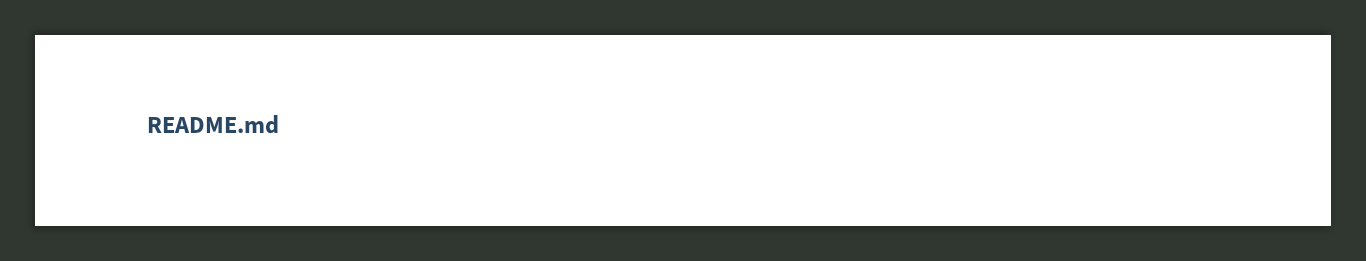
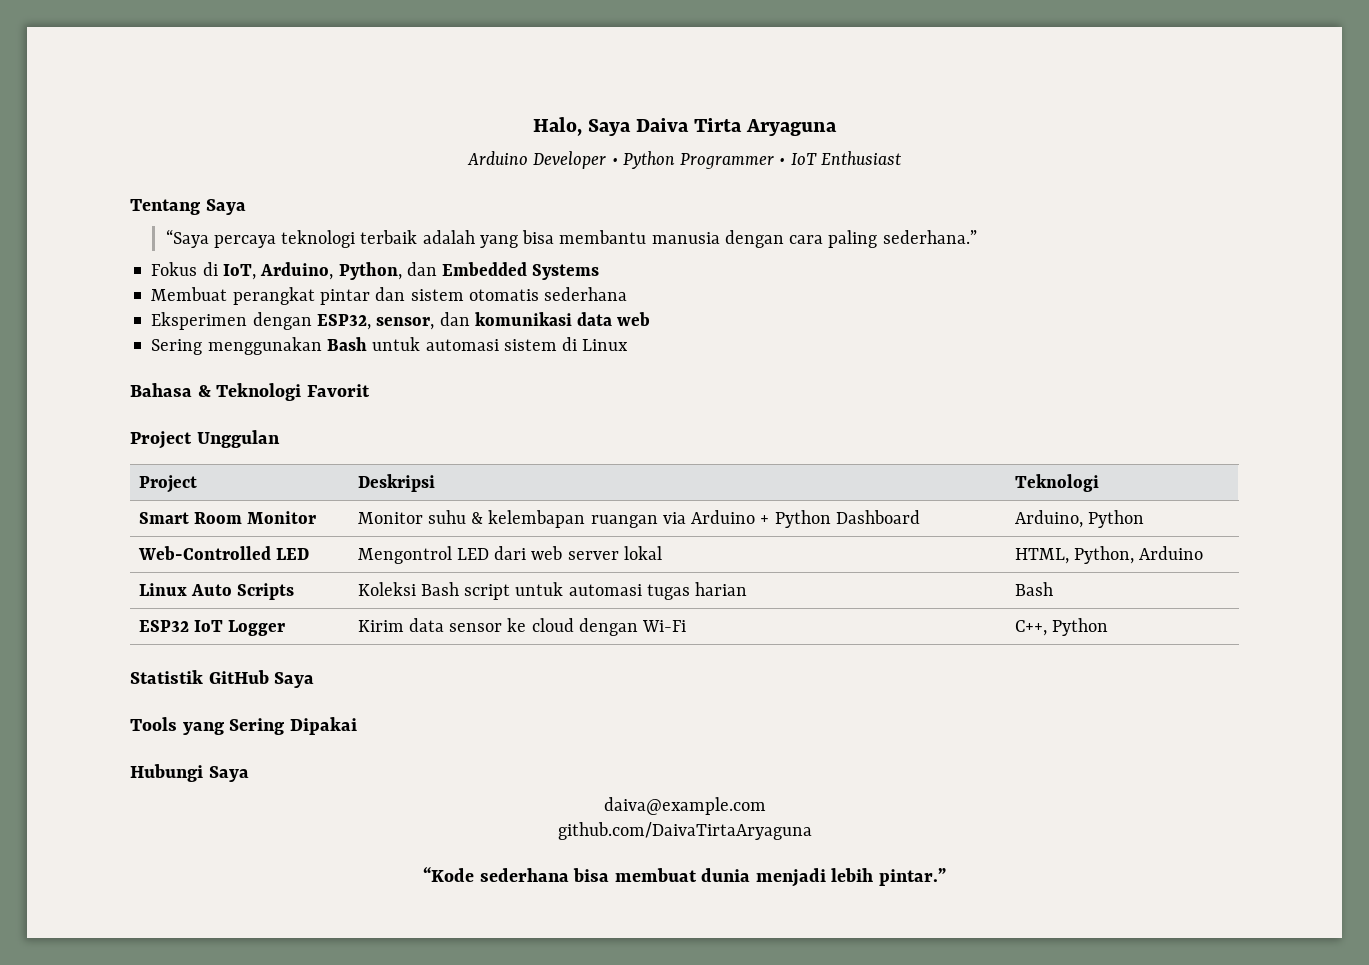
- README.md
+ Halo, Saya Daiva Tirta Aryaguna
+ Arduino Developer • Python Programmer • IoT Enthusiast
+ Tentang Saya
+ “Saya percaya teknologi terbaik adalah yang bisa membantu manusia dengan cara paling sederhana.”
+ Fokus di IoT, Arduino, Python, dan Embedded Systems
+ Membuat perangkat pintar dan sistem otomatis sederhana
+ Eksperimen dengan ESP32, sensor, dan komunikasi data web
+ Sering menggunakan Bash untuk automasi sistem di Linux
+ Bahasa & Teknologi Favorit
+ Project Unggulan
+ Project | Deskripsi | Teknologi
+ Smart Room Monitor | Monitor suhu & kelembapan ruangan via Arduino + Python Dashboard | Arduino, Python
+ Web-Controlled LED | Mengontrol LED dari web server lokal | HTML, Python, Arduino
+ Linux Auto Scripts | Koleksi Bash script untuk automasi tugas harian | Bash
+ ESP32 IoT Logger | Kirim data sensor ke cloud dengan Wi-Fi | C++, Python
+ Statistik GitHub Saya
+ Tools yang Sering Dipakai
+ Hubungi Saya
+ daiva@example.com
+ github.com/DaivaTirtaAryaguna
+ “Kode sederhana bisa membuat dunia menjadi lebih pintar.”

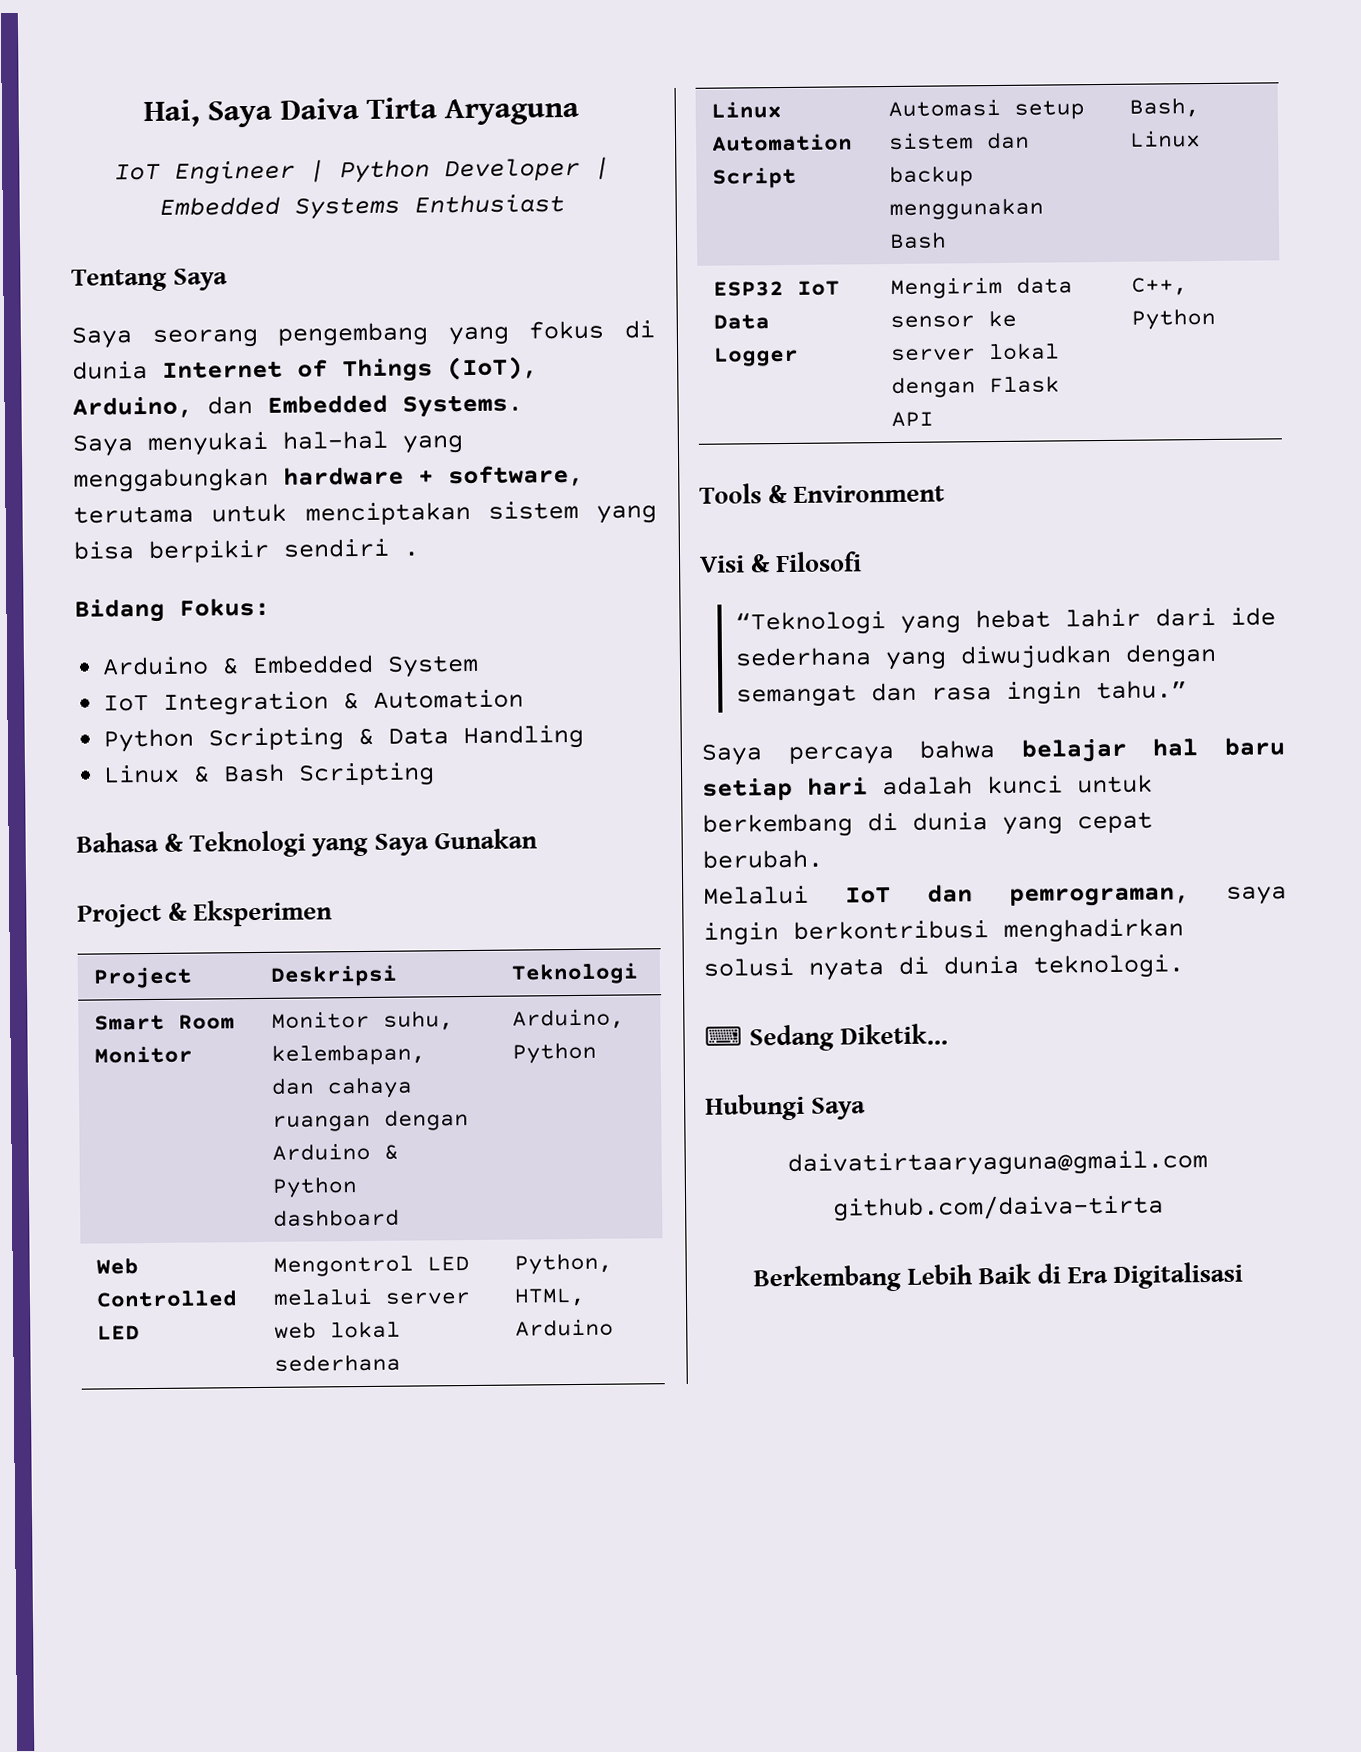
- Halo, Saya Daiva Tirta Aryaguna
+ Hai, Saya Daiva Tirta Aryaguna
- Arduino Developer • Python Programmer • IoT Enthusiast
+ IoT Engineer | Python Developer | Embedded Systems Enthusiast
  Tentang Saya
- “Saya percaya teknologi terbaik adalah yang bisa membantu manusia dengan cara paling sederhana.”
- Fokus di IoT, Arduino, Python, dan Embedded Systems
- Membuat perangkat pintar dan sistem otomatis sederhana
- Eksperimen dengan ESP32, sensor, dan komunikasi data web
- Sering menggunakan Bash untuk automasi sistem di Linux
+ Saya seorang pengembang yang fokus di dunia Internet of Things (IoT), Arduino, dan Embedded Systems.
+ Saya menyukai hal-hal yang menggabungkan hardware + software, terutama untuk menciptakan sistem yang bisa berpikir sendiri .
+ Bidang Fokus:
+ Arduino & Embedded System
+ IoT Integration & Automation
+ Python Scripting & Data Handling
+ Linux & Bash Scripting
- Bahasa & Teknologi Favorit
- Project Unggulan
+ Bahasa & Teknologi yang Saya Gunakan
+ Project & Eksperimen
- Smart Room Monitor | Monitor suhu & kelembapan ruangan via Arduino + Python Dashboard | Arduino, Python
+ Smart Room Monitor | Monitor suhu, kelembapan, dan cahaya ruangan dengan Arduino & Python dashboard | Arduino, Python
- Web-Controlled LED | Mengontrol LED dari web server lokal | HTML, Python, Arduino
- Linux Auto Scripts | Koleksi Bash script untuk automasi tugas harian | Bash
+ Web Controlled LED | Mengontrol LED melalui server web lokal sederhana | Python, HTML, Arduino
+ Linux Automation Script | Automasi setup sistem dan backup menggunakan Bash | Bash, Linux
- ESP32 IoT Logger | Kirim data sensor ke cloud dengan Wi-Fi | C++, Python
- Statistik GitHub Saya
- Tools yang Sering Dipakai
+ ESP32 IoT Data Logger | Mengirim data sensor ke server lokal dengan Flask API | C++, Python
+ Tools & Environment
+ Visi & Filosofi
+ “Teknologi yang hebat lahir dari ide sederhana yang diwujudkan dengan semangat dan rasa ingin tahu.”
+ Saya percaya bahwa belajar hal baru setiap hari adalah kunci untuk berkembang di dunia yang cepat berubah.
+ Melalui IoT dan pemrograman, saya ingin berkontribusi menghadirkan solusi nyata di dunia teknologi.
+ ⌨ Sedang Diketik...
  Hubungi Saya
- daiva@example.com
- github.com/DaivaTirtaAryaguna
- “Kode sederhana bisa membuat dunia menjadi lebih pintar.”
+ daivatirtaaryaguna@gmail.com
+ github.com/daiva-tirta
+ Berkembang Lebih Baik di Era Digitalisasi

